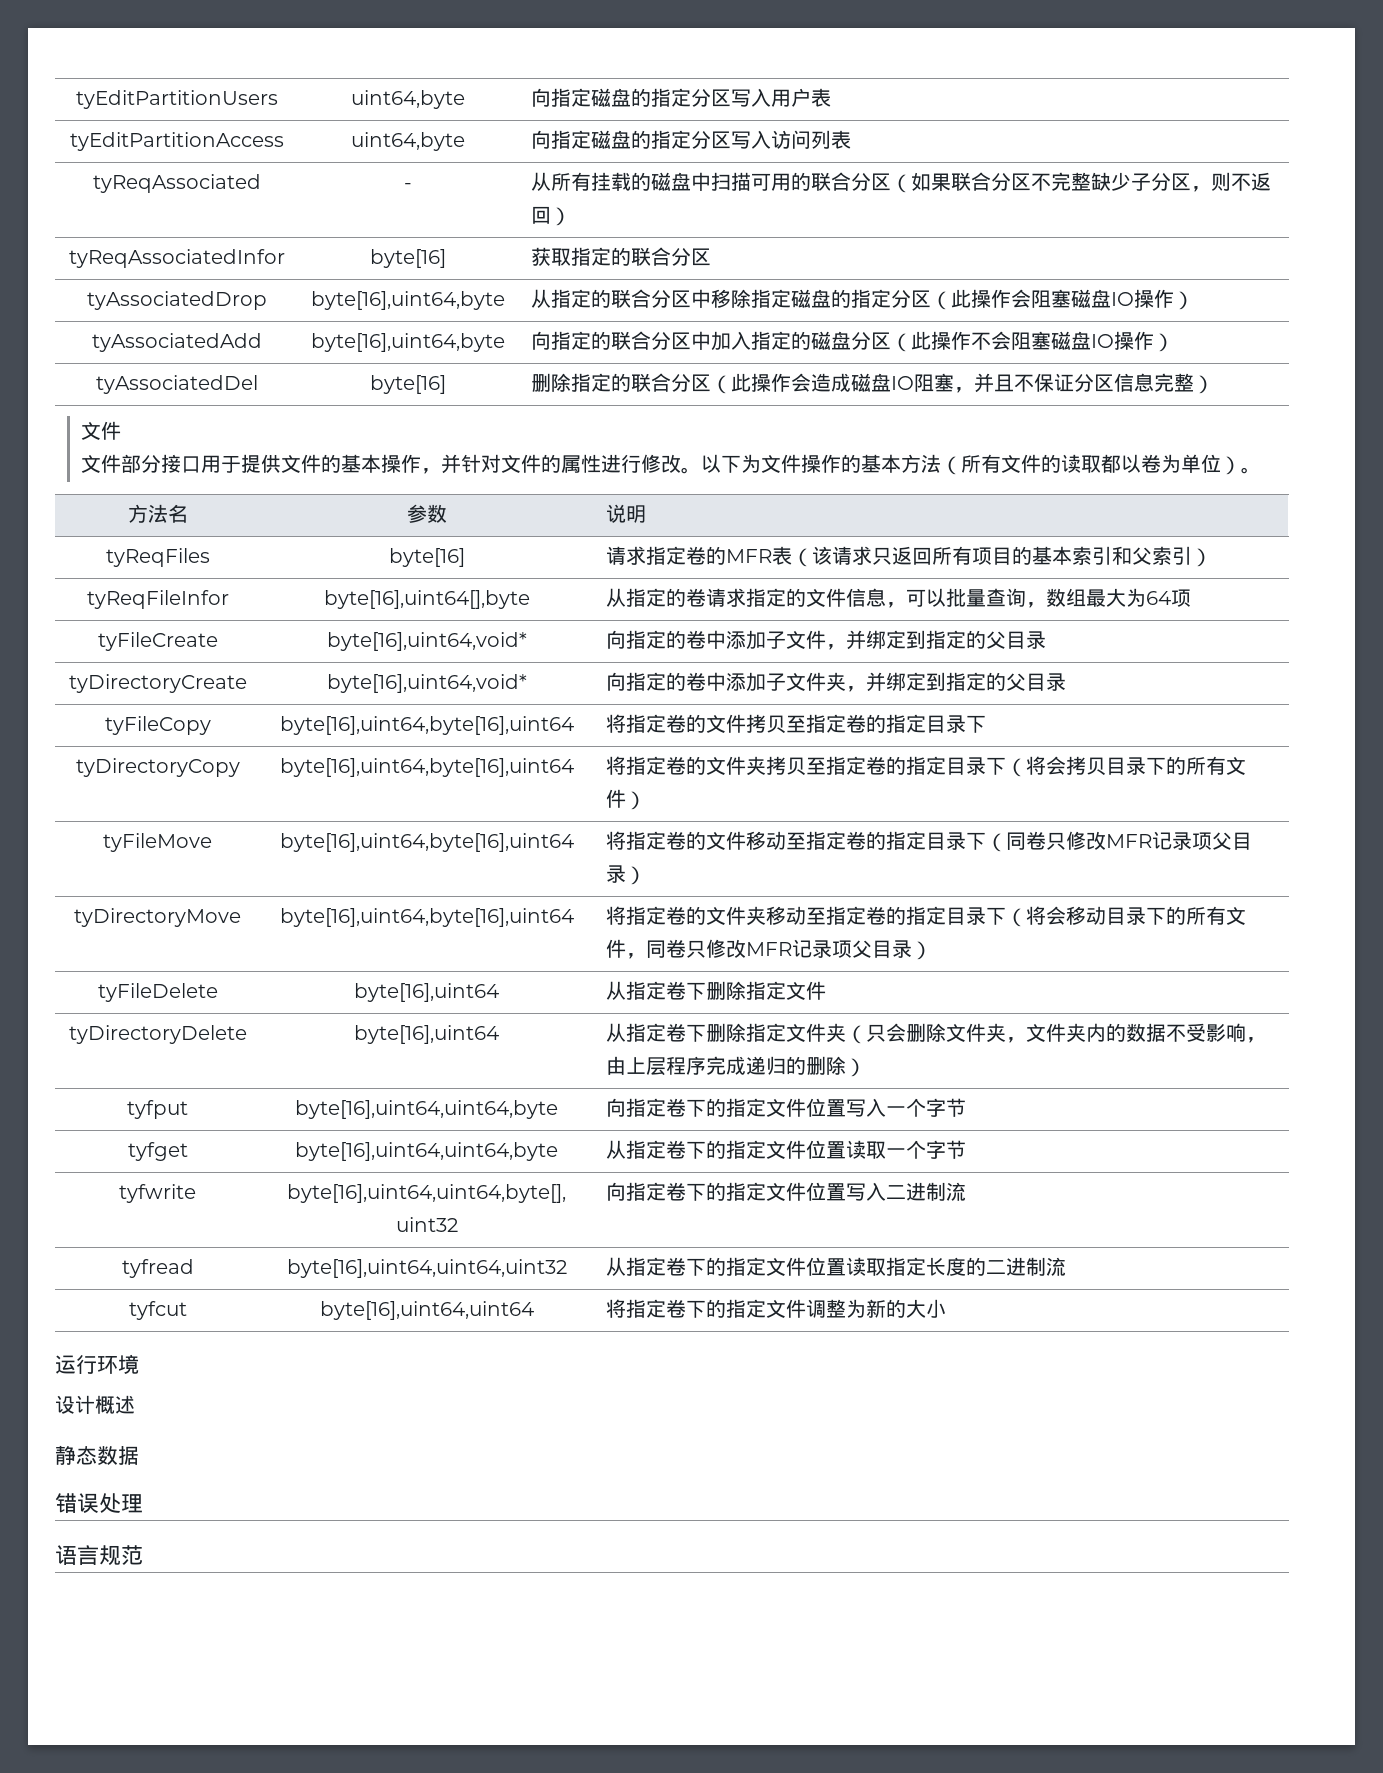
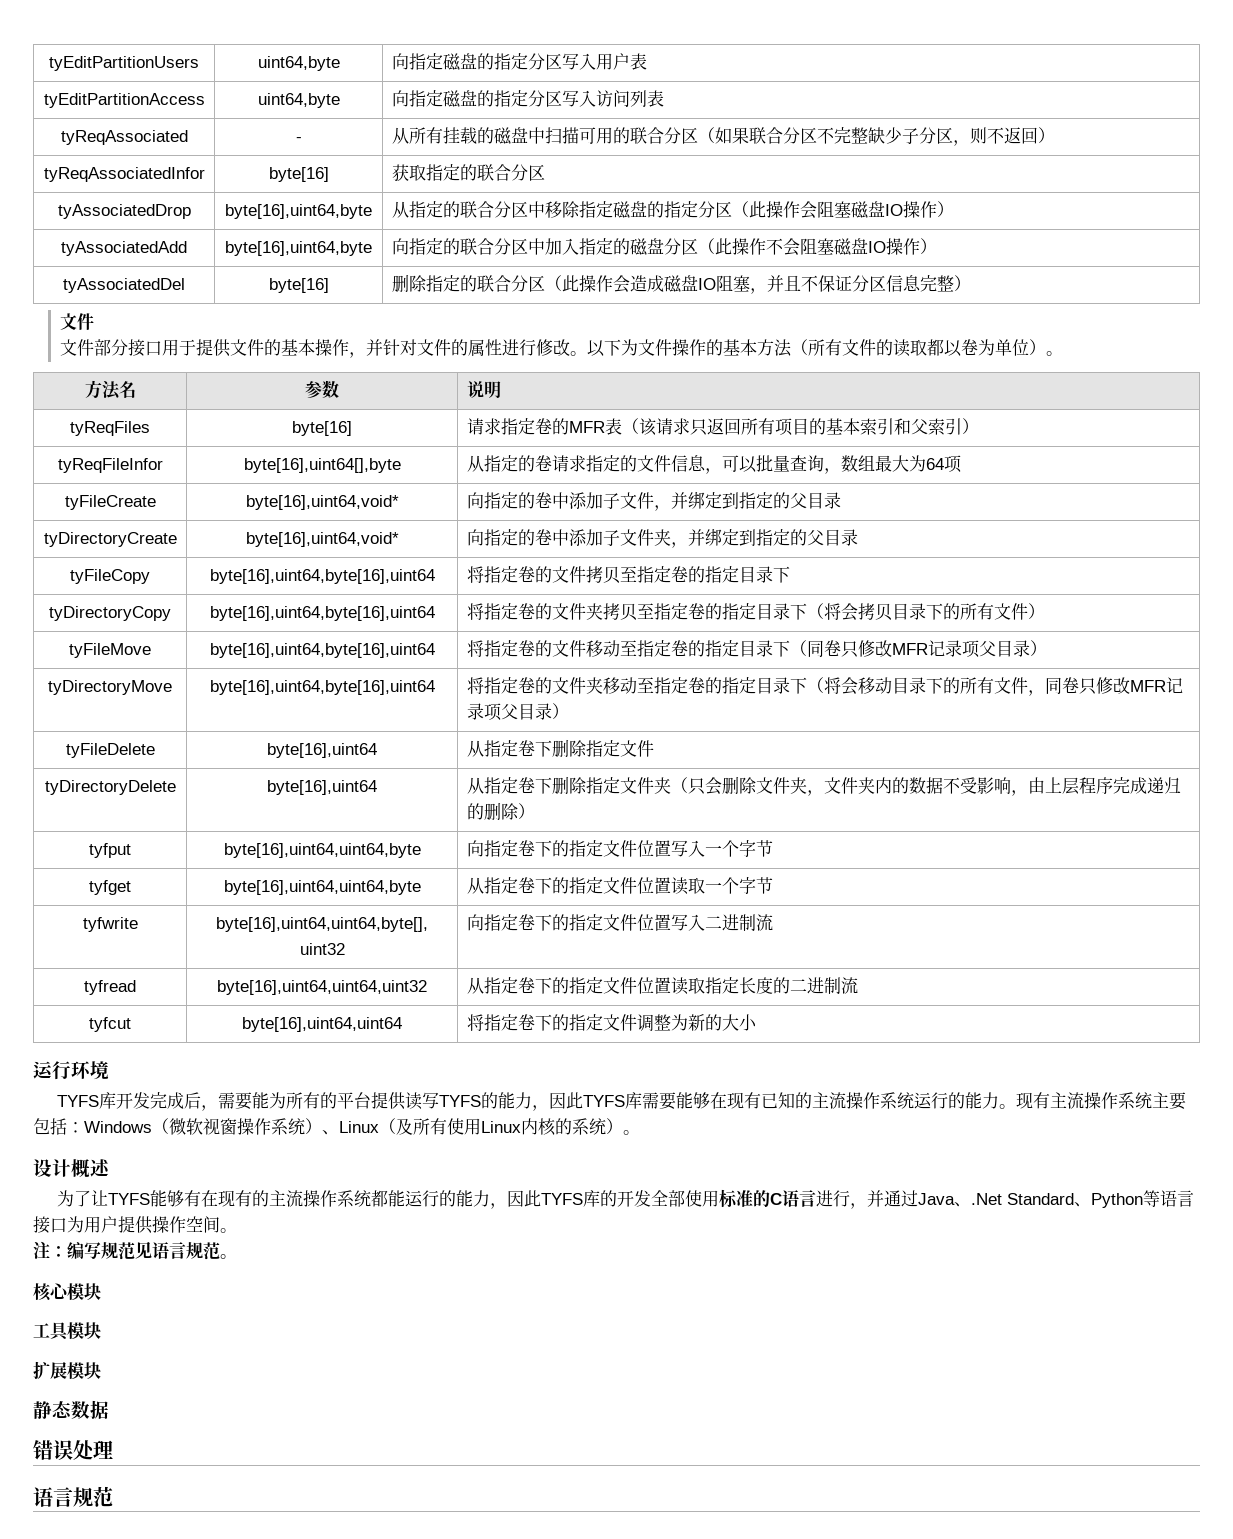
+ TYFS库开发完成后，需要能为所有的平台提供读写TYFS的能力，因此TYFS库需要能够在现有已知的主流操作系统运行的能力。现有主流操作系统主要包括：Windows（微软视窗操作系统）、Linux（及所有使用Linux内核的系统）。
  设计概述
+ 为了让TYFS能够有在现有的主流操作系统都能运行的能力，因此TYFS库的开发全部使用标准的C语言进行，并通过Java、.Net Standard、Python等语言接口为用户提供操作空间。
+ 注：编写规范见语言规范。
+ 核心模块
+ 工具模块
+ 扩展模块

